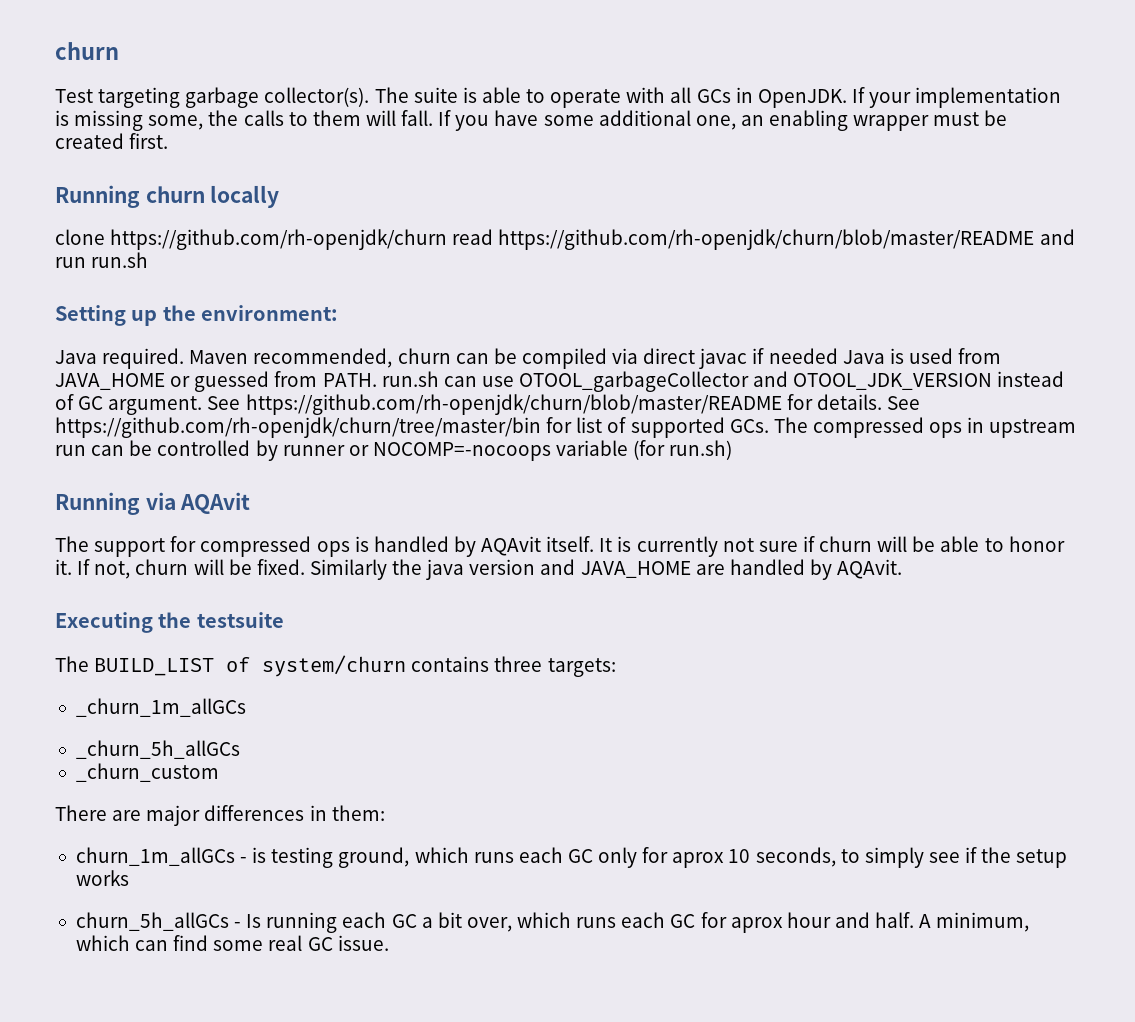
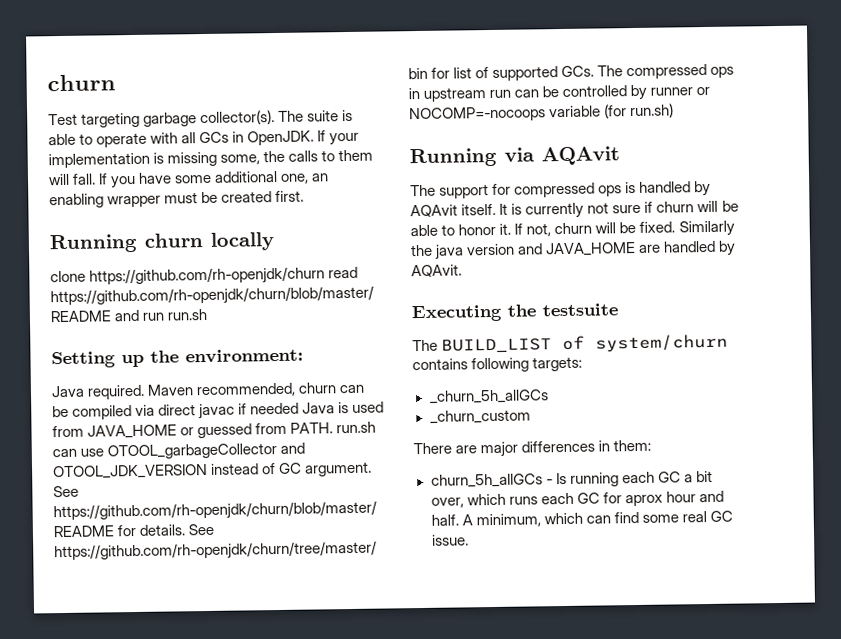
- The BUILD_LIST of system/churn contains three targets:
+ The BUILD_LIST of system/churn contains following targets:
- _churn_1m_allGCs
- churn_1m_allGCs - is testing ground, which runs each GC only for aprox 10 seconds, to simply see if the setup works

